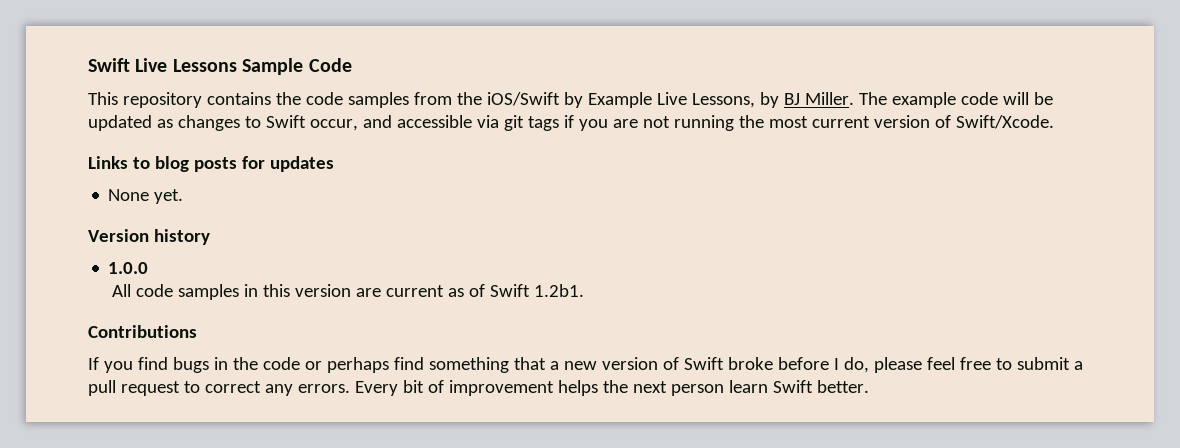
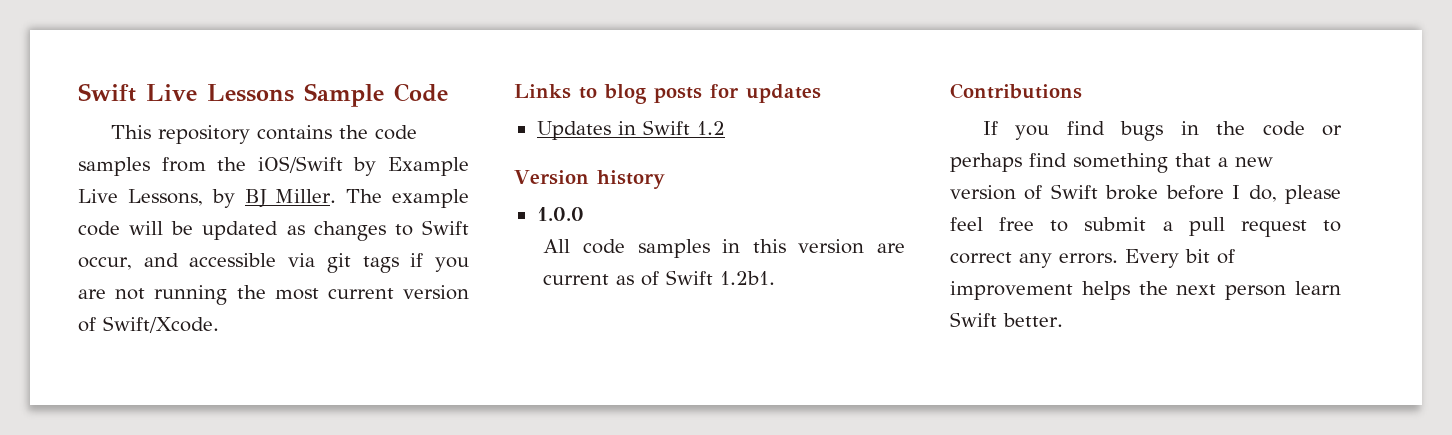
- None yet.
+ Updates in Swift 1.2

